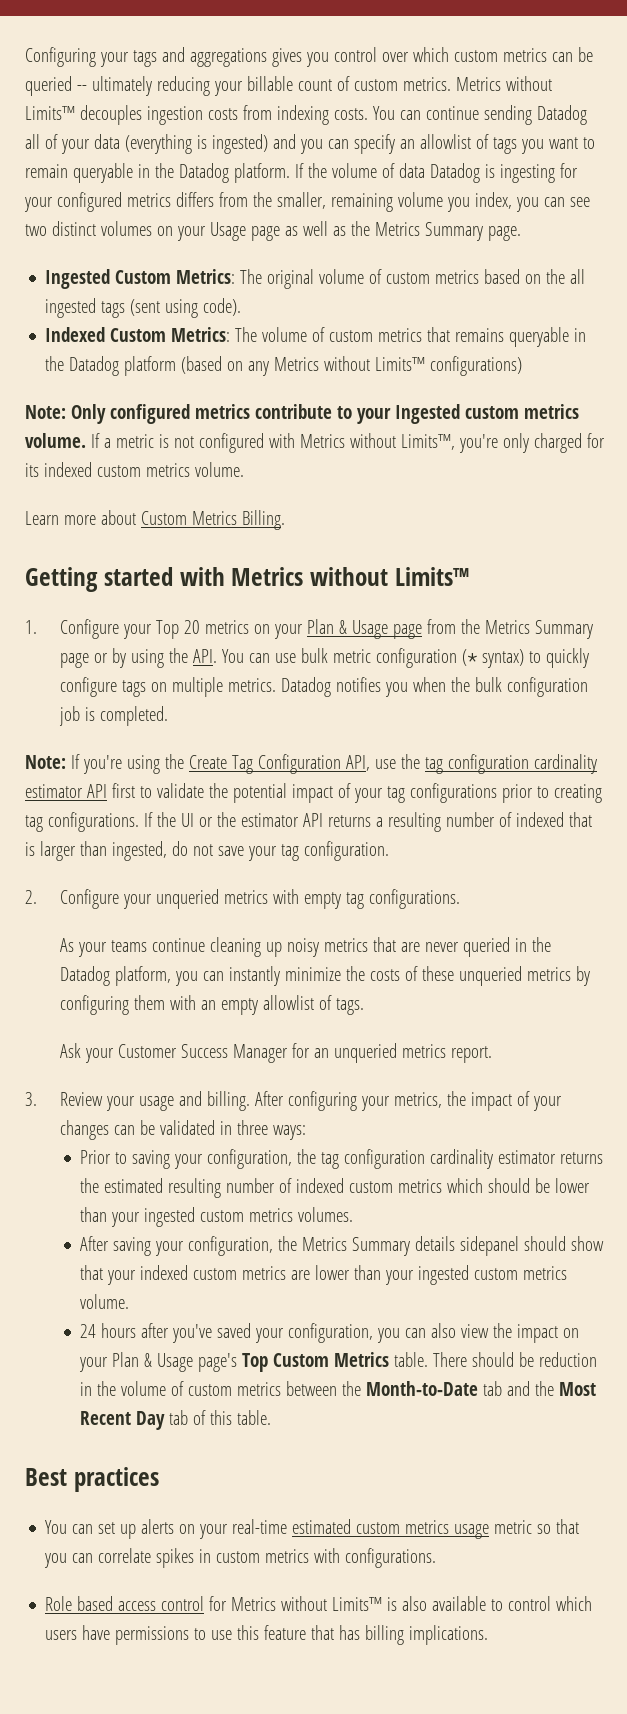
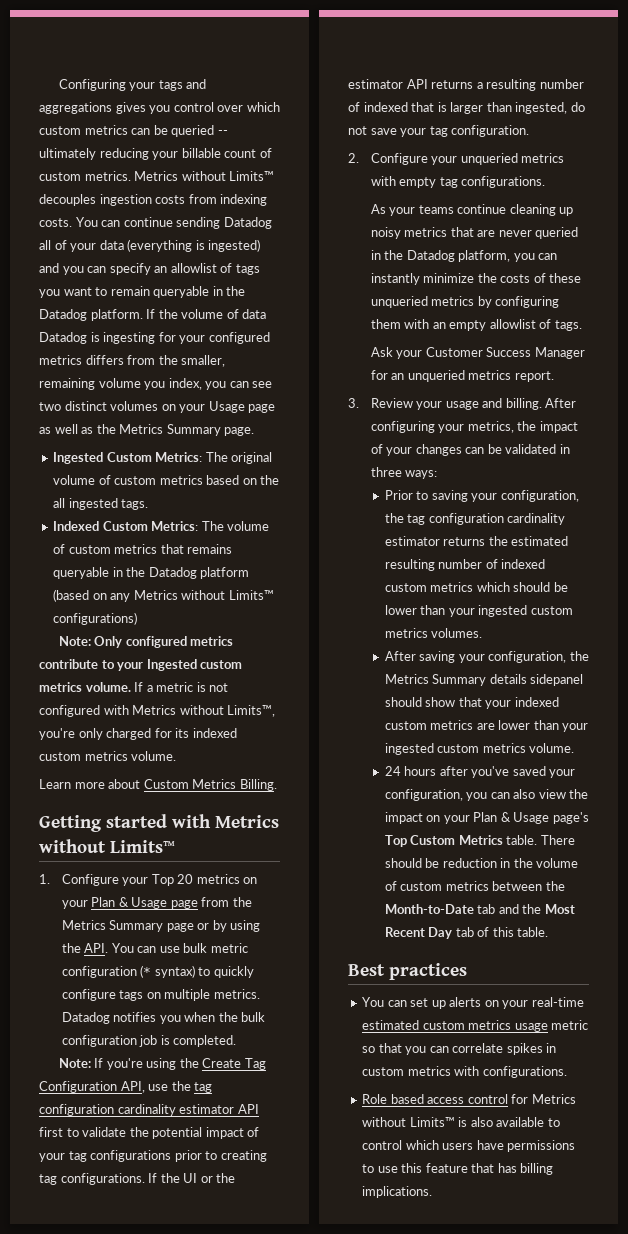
- Ingested Custom Metrics: The original volume of custom metrics based on the all ingested tags (sent using code).
+ Ingested Custom Metrics: The original volume of custom metrics based on the all ingested tags.

